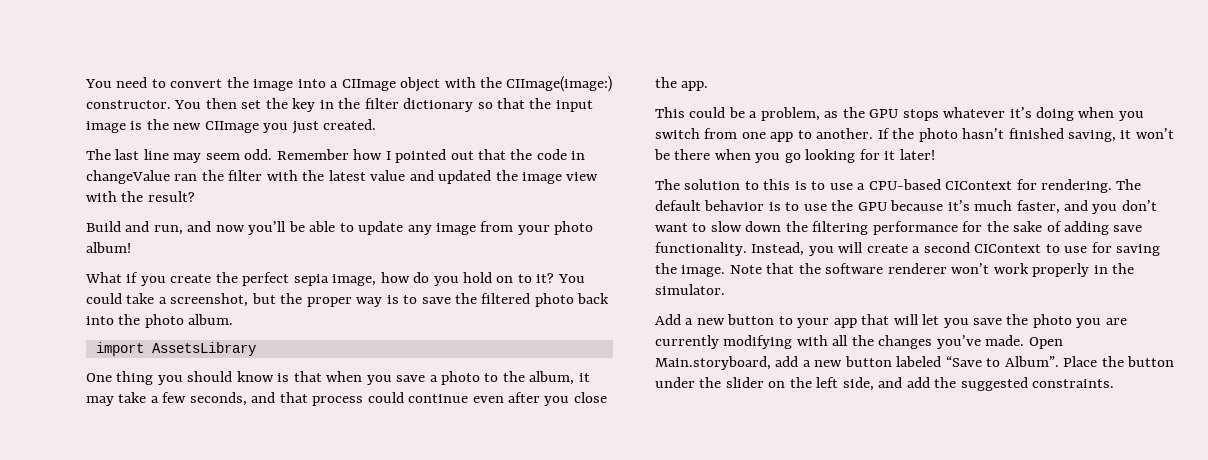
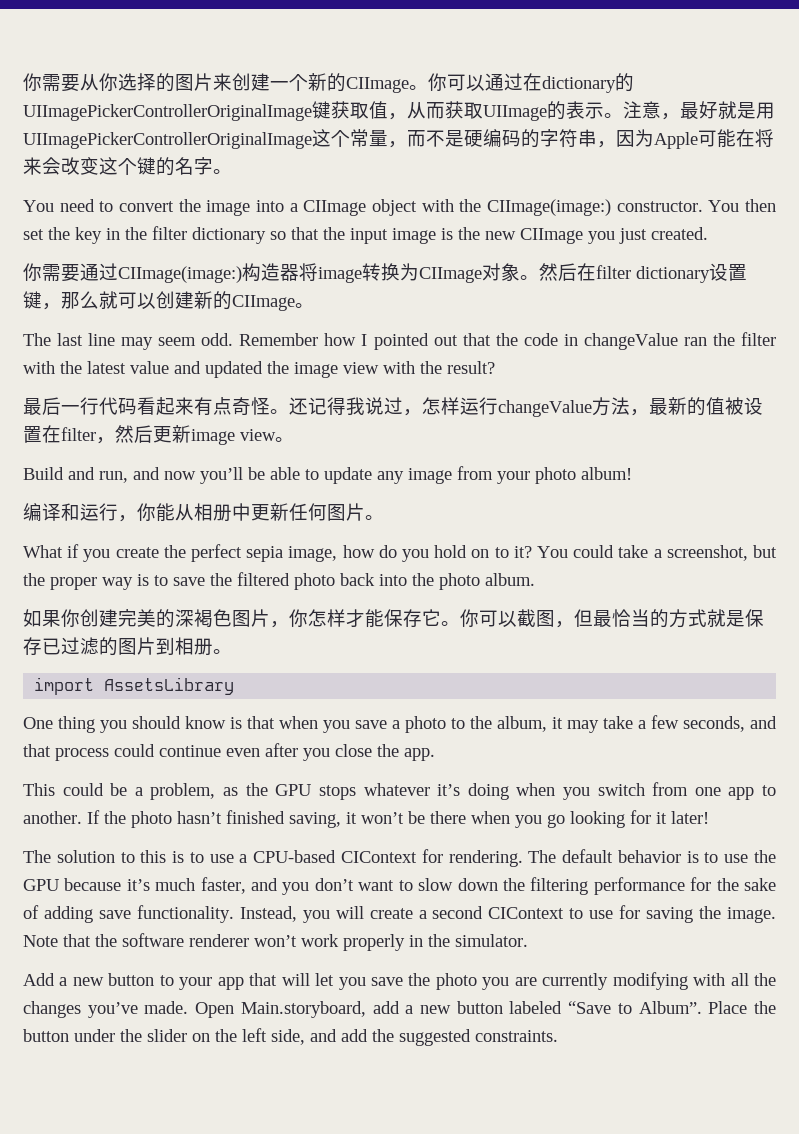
+ 你需要从你选择的图片来创建一个新的CIImage。你可以通过在dictionary的UIImagePickerControllerOriginalImage键获取值，从而获取UIImage的表示。注意，最好就是用UIImagePickerControllerOriginalImage这个常量，而不是硬编码的字符串，因为Apple可能在将来会改变这个键的名字。
+ 你需要通过CIImage(image:)构造器将image转换为CIImage对象。然后在filter dictionary设置键，那么就可以创建新的CIImage。
+ 最后一行代码看起来有点奇怪。还记得我说过，怎样运行changeValue方法，最新的值被设置在filter，然后更新image view。
+ 编译和运行，你能从相册中更新任何图片。
+ 如果你创建完美的深褐色图片，你怎样才能保存它。你可以截图，但最恰当的方式就是保存已过滤的图片到相册。

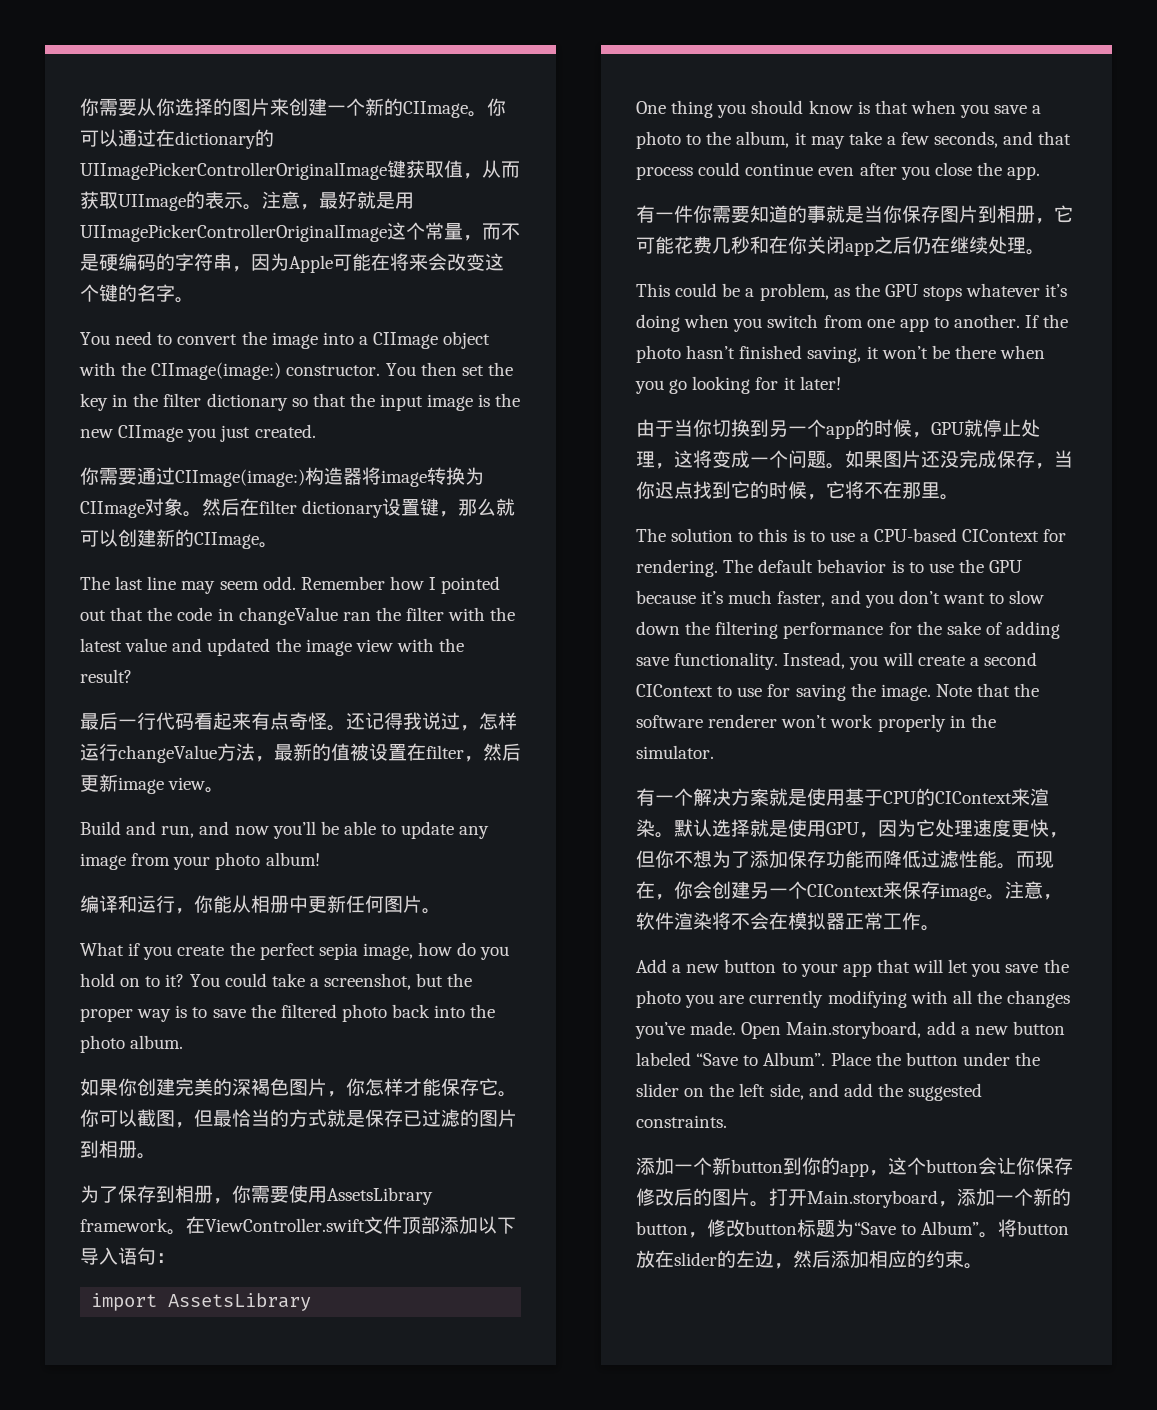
+ 为了保存到相册，你需要使用AssetsLibrary framework。在ViewController.swift文件顶部添加以下导入语句：
+ 有一件你需要知道的事就是当你保存图片到相册，它可能花费几秒和在你关闭app之后仍在继续处理。
+ 由于当你切换到另一个app的时候，GPU就停止处理，这将变成一个问题。如果图片还没完成保存，当你迟点找到它的时候，它将不在那里。
+ 有一个解决方案就是使用基于CPU的CIContext来渲染。默认选择就是使用GPU，因为它处理速度更快，但你不想为了添加保存功能而降低过滤性能。而现在，你会创建另一个CIContext来保存image。注意，软件渲染将不会在模拟器正常工作。
+ 添加一个新button到你的app，这个button会让你保存修改后的图片。打开Main.storyboard，添加一个新的button，修改button标题为“Save to Album”。将button放在slider的左边，然后添加相应的约束。

